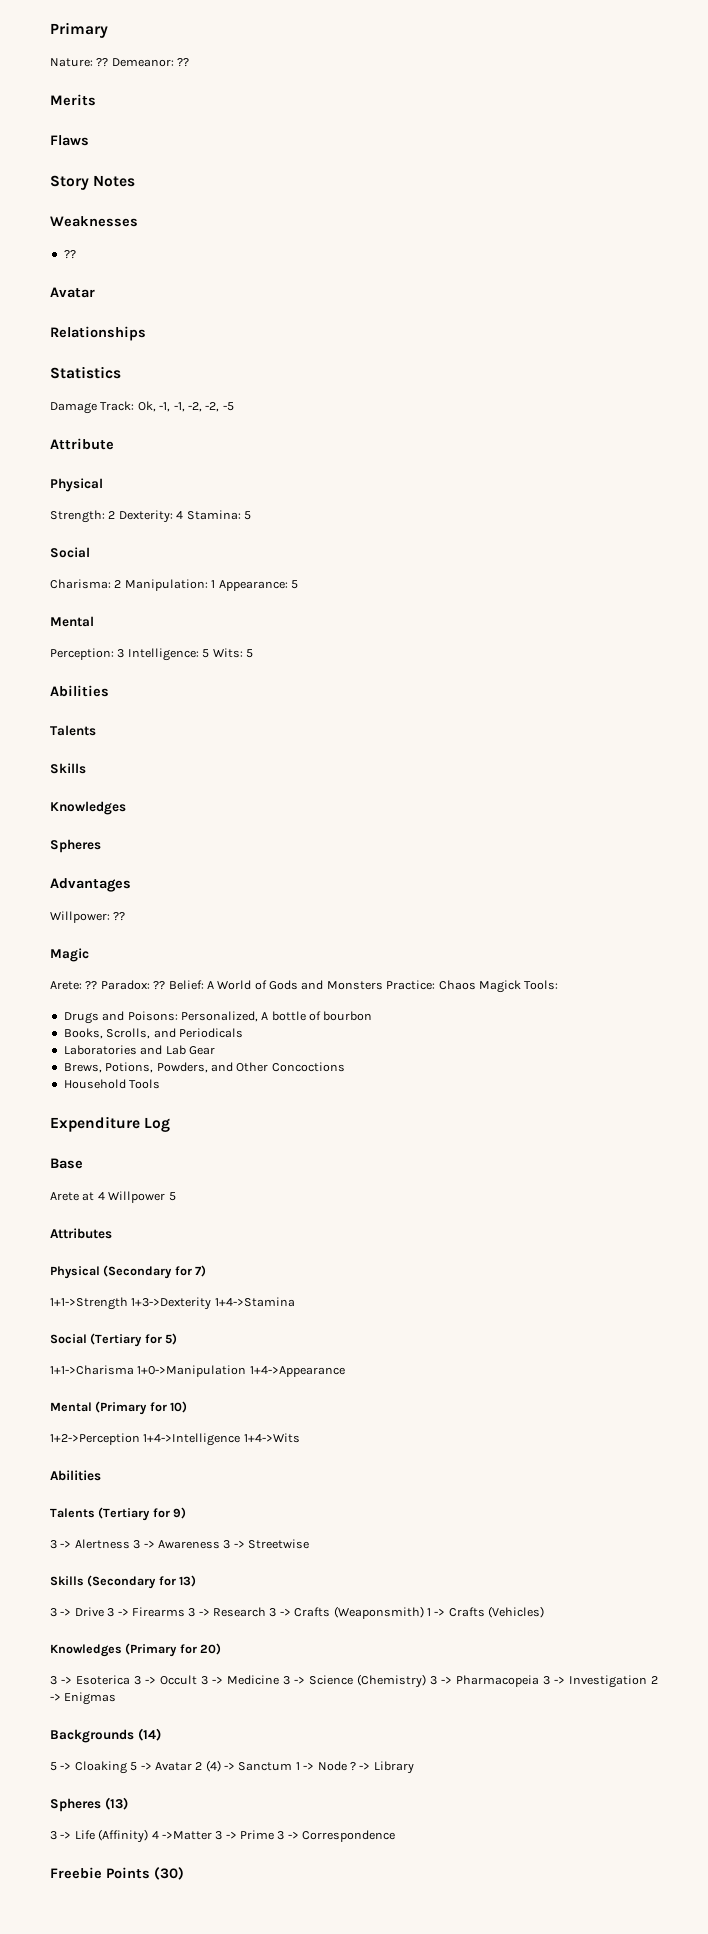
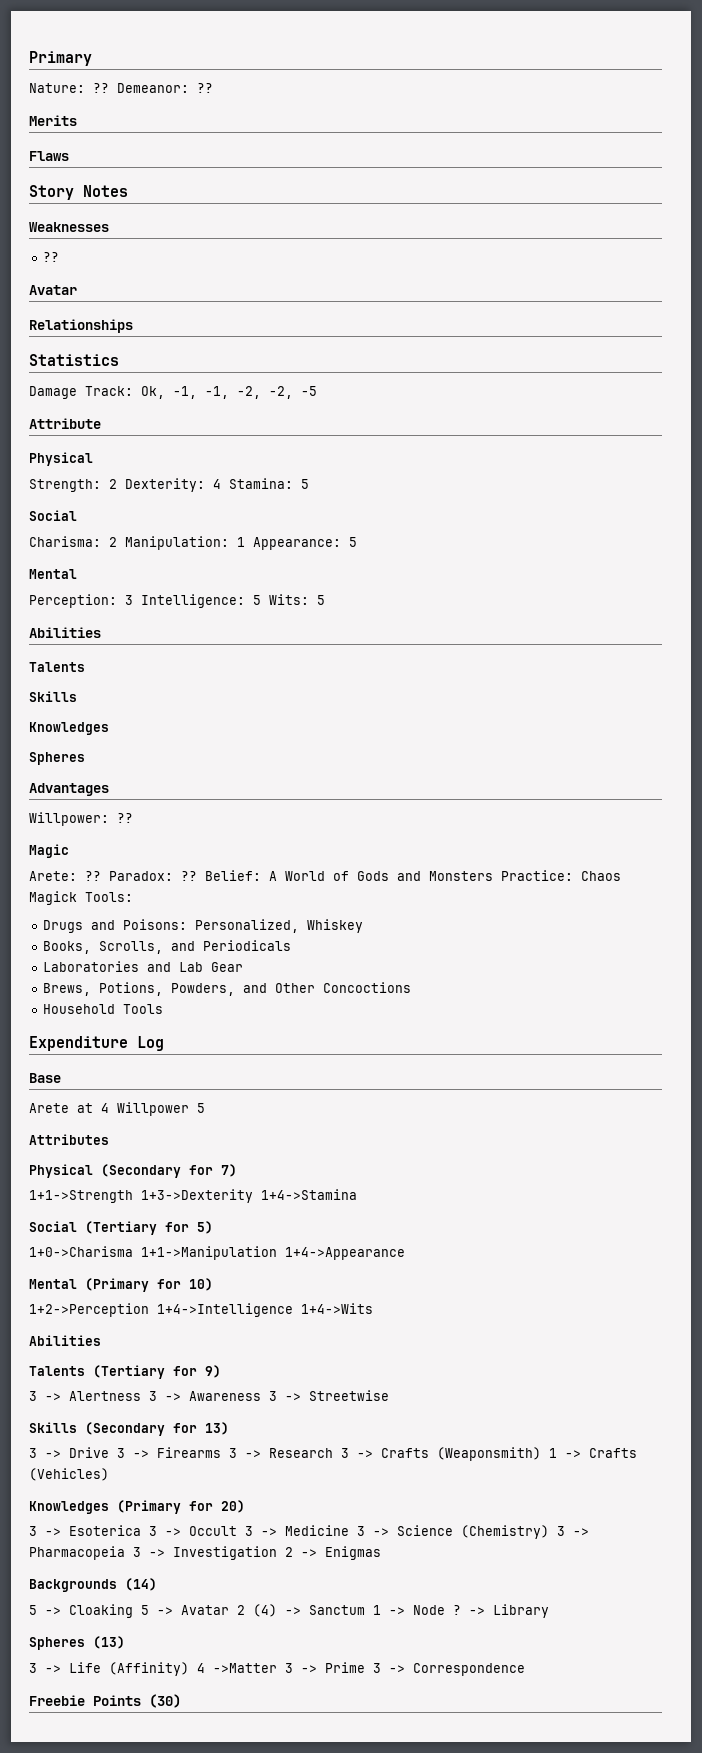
- Drugs and Poisons: Personalized, A bottle of bourbon
+ Drugs and Poisons: Personalized, Whiskey
- 1+1->Charisma 1+0->Manipulation 1+4->Appearance
+ 1+0->Charisma 1+1->Manipulation 1+4->Appearance

